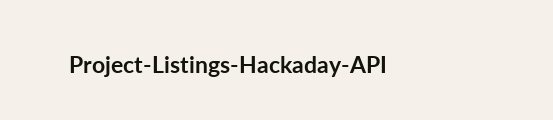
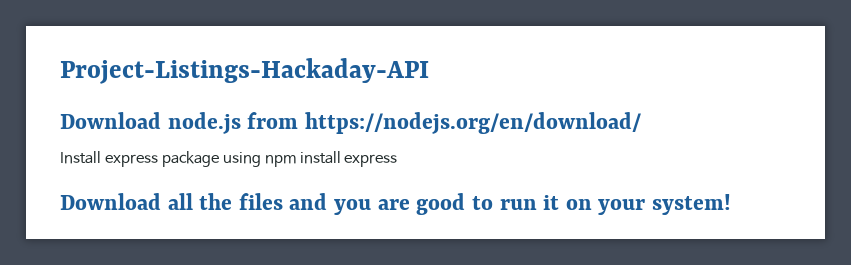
+ Download node.js from https://nodejs.org/en/download/
+ Install express package using npm install express
+ Download all the files and you are good to run it on your system!

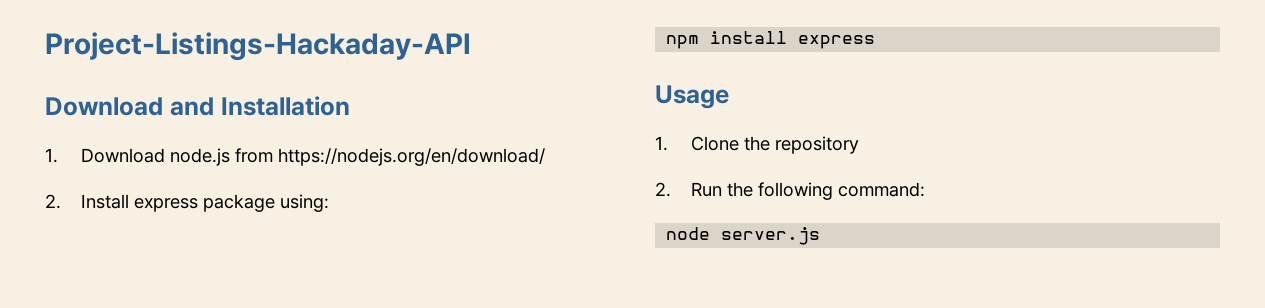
- Download node.js from https://nodejs.org/en/download/
+ Download and Installation
+ 1. Download node.js from https://nodejs.org/en/download/
- Install express package using npm install express
+ 2. Install express package using:
+ npm install express
- Download all the files and you are good to run it on your system!
+ Usage
+ 1. Clone the repository
+ 2. Run the following command:
+ node server.js

